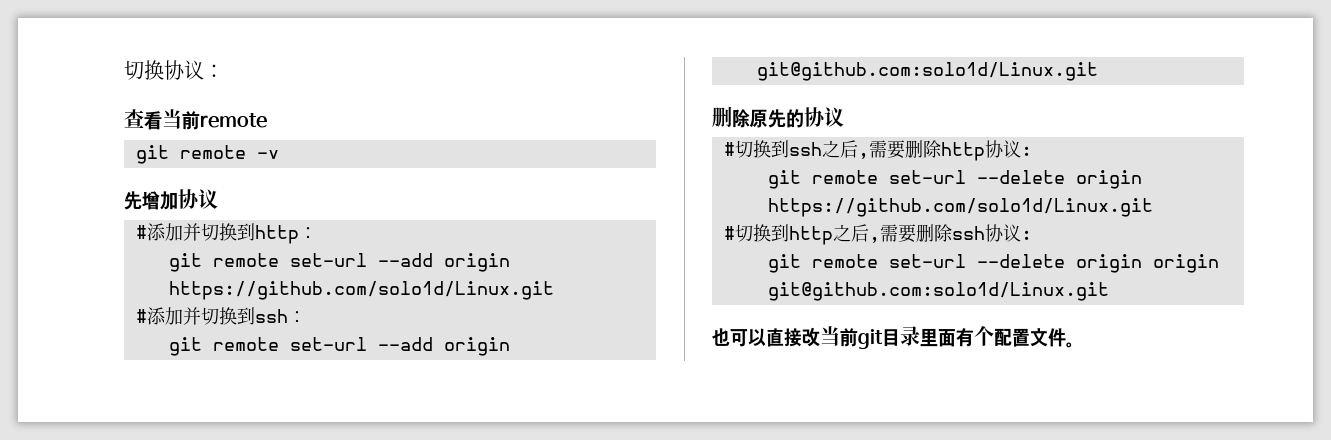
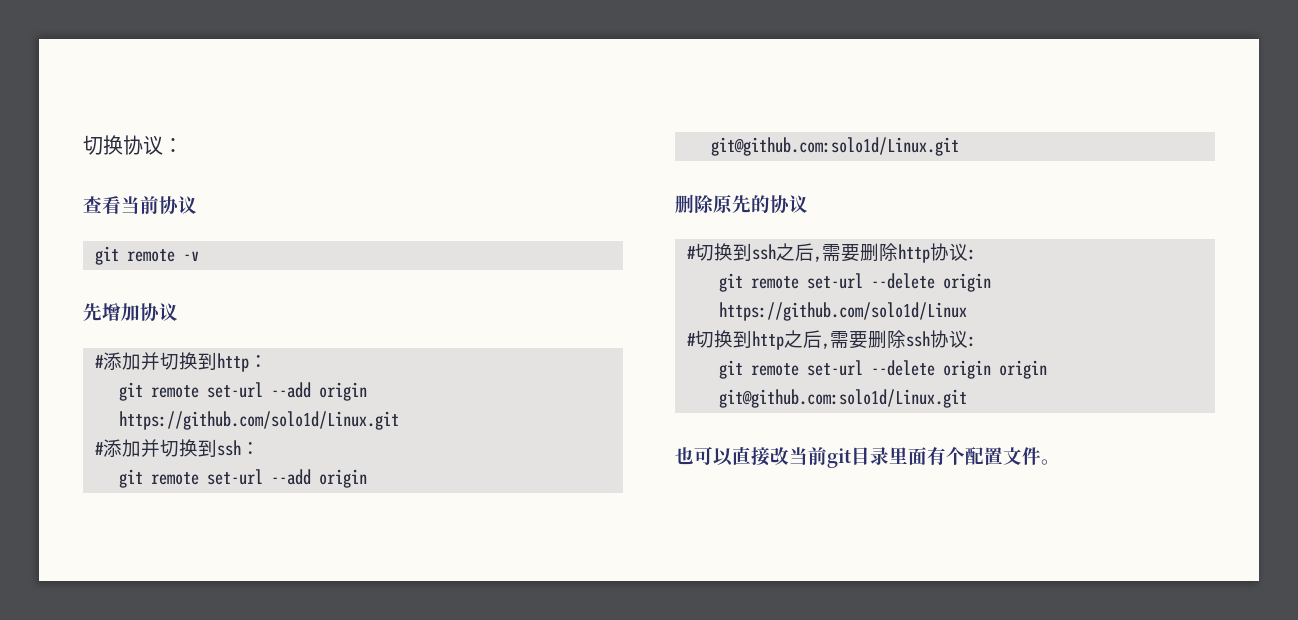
- 查看当前remote
+ 查看当前协议
- git remote set-url --delete origin https://github.com/solo1d/Linux.git
+ git remote set-url --delete origin https://github.com/solo1d/Linux

